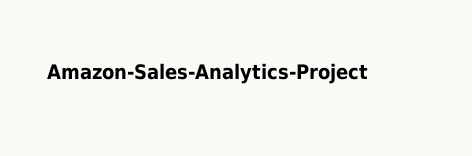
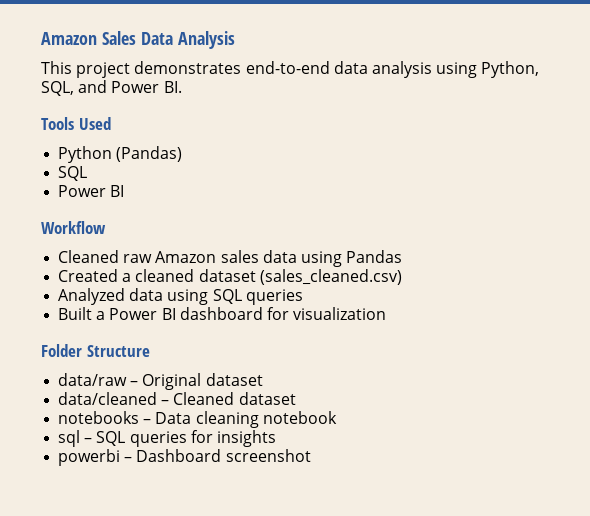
- Amazon-Sales-Analytics-Project
+ Amazon Sales Data Analysis
+ This project demonstrates end-to-end data analysis using Python, SQL, and Power BI.
+ Tools Used
+ Python (Pandas)
+ SQL
+ Power BI
+ Workflow
+ Cleaned raw Amazon sales data using Pandas
+ Created a cleaned dataset (sales_cleaned.csv)
+ Analyzed data using SQL queries
+ Built a Power BI dashboard for visualization
+ Folder Structure
+ data/raw – Original dataset
+ data/cleaned – Cleaned dataset
+ notebooks – Data cleaning notebook
+ sql – SQL queries for insights
+ powerbi – Dashboard screenshot

